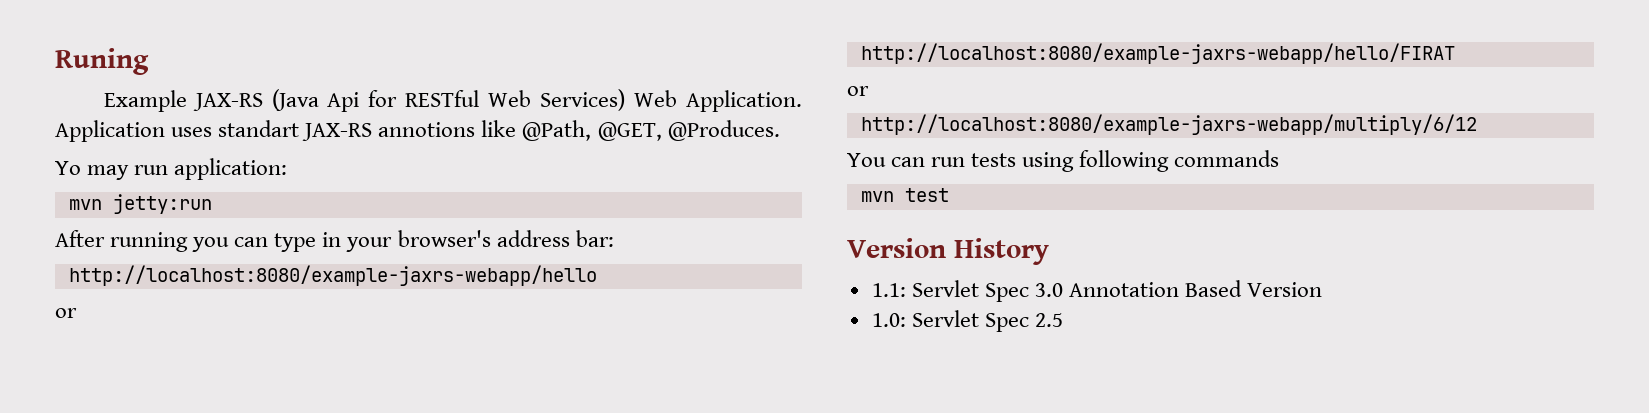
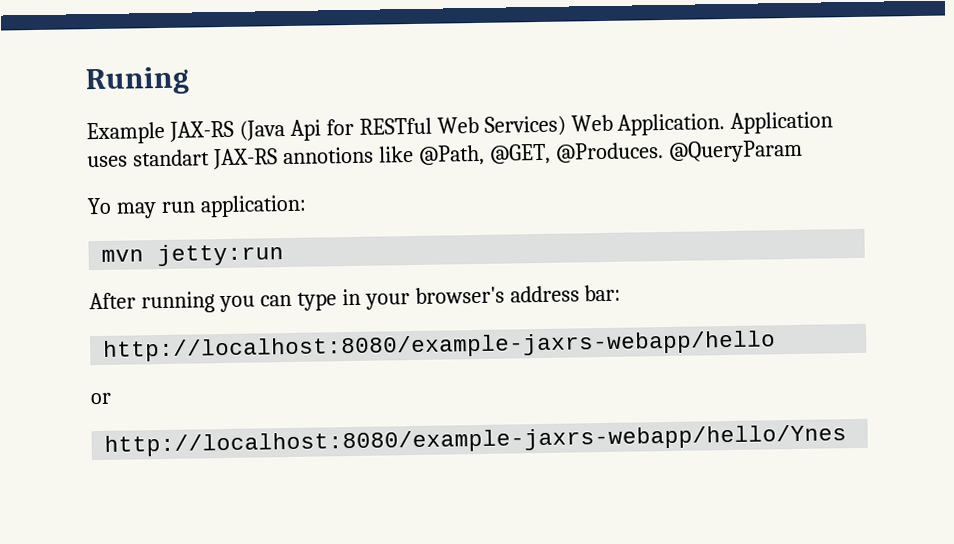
+ @QueryParam
- http://localhost:8080/example-jaxrs-webapp/hello/FIRAT
- or
- http://localhost:8080/example-jaxrs-webapp/multiply/6/12
- You can run tests using following commands
- mvn test
- Version History
- 1.1: Servlet Spec 3.0 Annotation Based Version
- 1.0: Servlet Spec 2.5
+ http://localhost:8080/example-jaxrs-webapp/hello/Ynes

